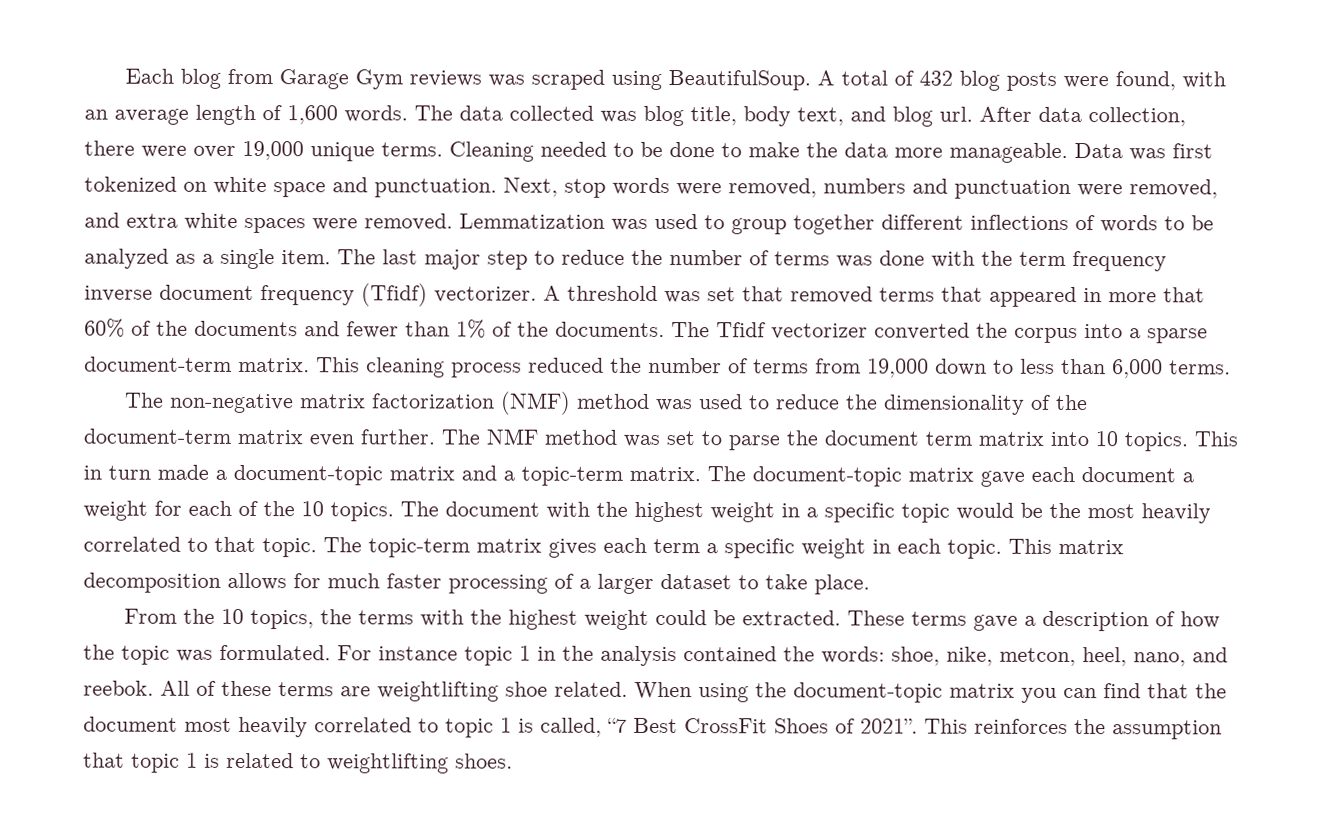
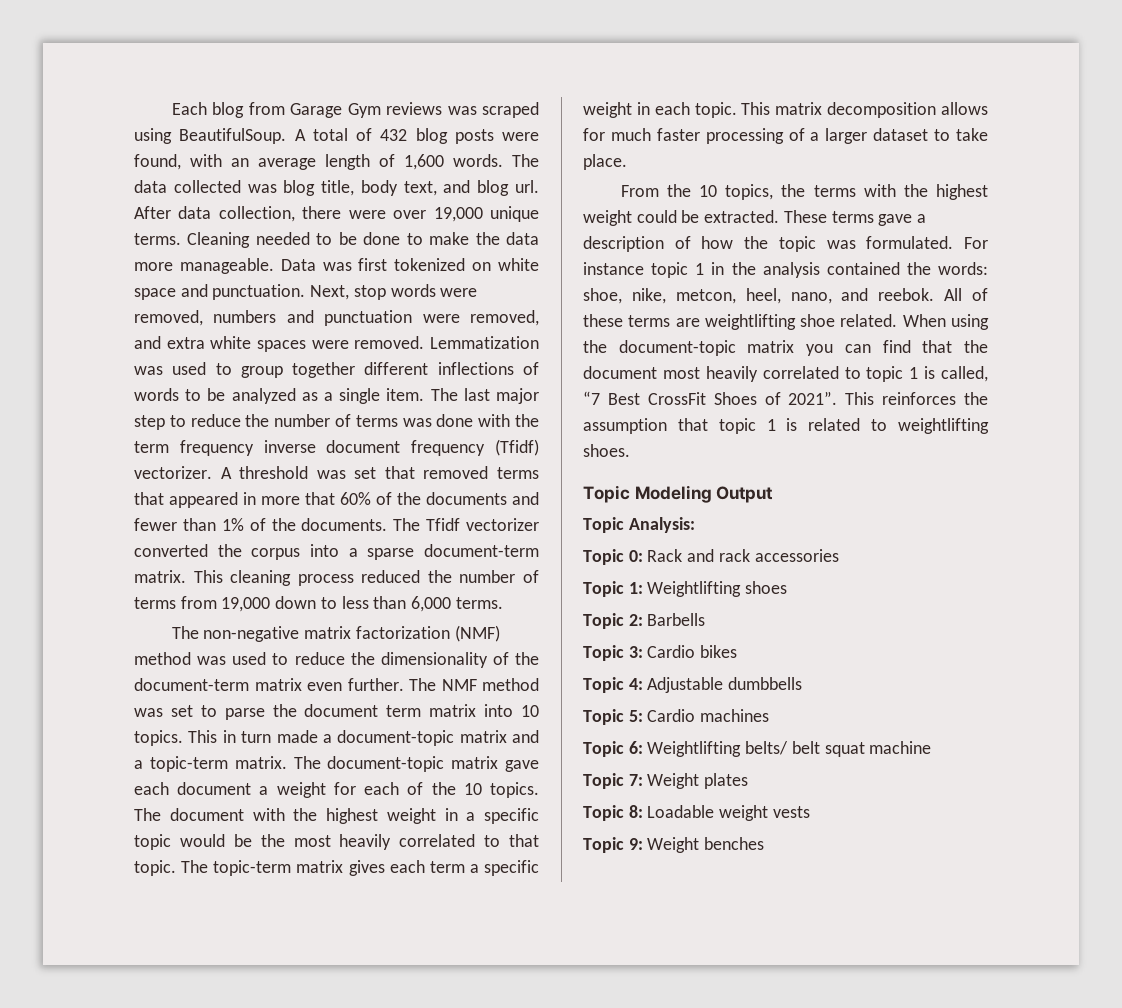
+ Topic Modeling Output
+ Topic Analysis:
+ Topic 0: Rack and rack accessories
+ Topic 1: Weightlifting shoes
+ Topic 2: Barbells
+ Topic 3: Cardio bikes
+ Topic 4: Adjustable dumbbells
+ Topic 5: Cardio machines
+ Topic 6: Weightlifting belts/ belt squat machine
+ Topic 7: Weight plates
+ Topic 8: Loadable weight vests
+ Topic 9: Weight benches

